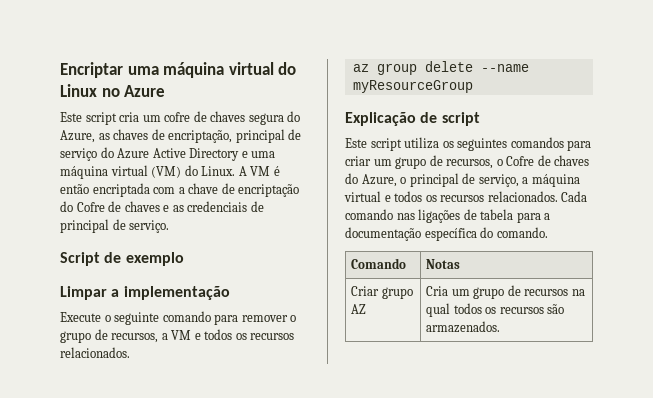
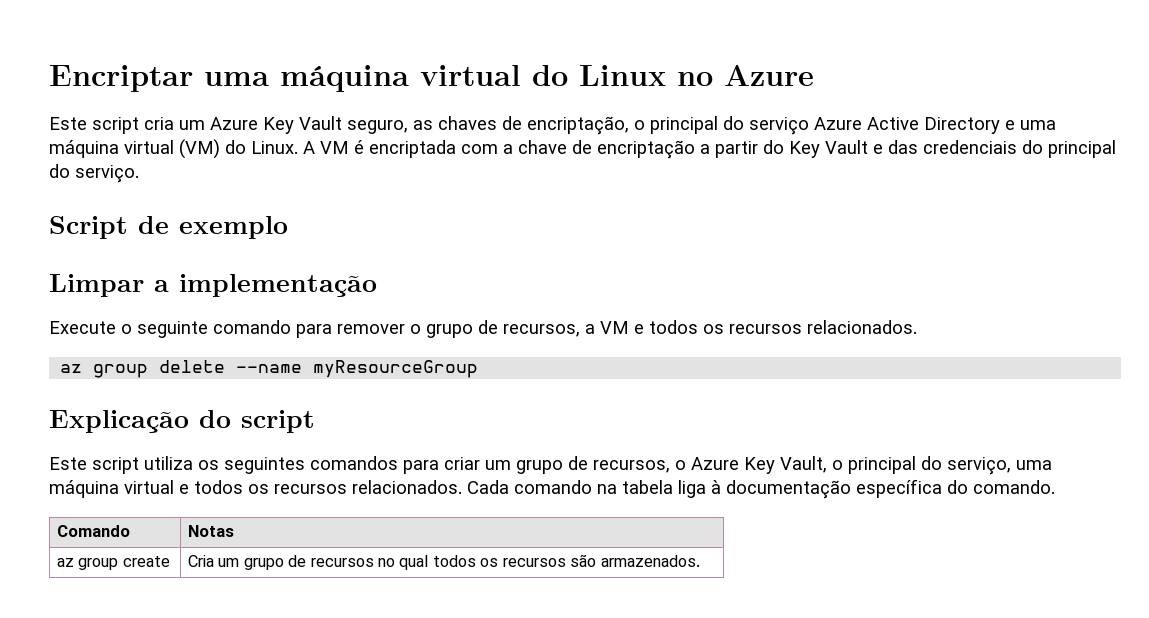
- Este script cria um cofre de chaves segura do Azure, as chaves de encriptação, principal de serviço do Azure Active Directory e uma máquina virtual (VM) do Linux.
+ Este script cria um Azure Key Vault seguro, as chaves de encriptação, o principal do serviço Azure Active Directory e uma máquina virtual (VM) do Linux.
- A VM é então encriptada com a chave de encriptação do Cofre de chaves e as credenciais de principal de serviço.
+ A VM é encriptada com a chave de encriptação a partir do Key Vault e das credenciais do principal do serviço.
- Explicação de script
+ Explicação do script
- Este script utiliza os seguintes comandos para criar um grupo de recursos, o Cofre de chaves do Azure, o principal de serviço, a máquina virtual e todos os recursos relacionados.
+ Este script utiliza os seguintes comandos para criar um grupo de recursos, o Azure Key Vault, o principal do serviço, uma máquina virtual e todos os recursos relacionados.
- Cada comando nas ligações de tabela para a documentação específica do comando.
+ Cada comando na tabela liga à documentação específica do comando.
- Criar grupo AZ | Cria um grupo de recursos na qual todos os recursos são armazenados.
+ az group create | Cria um grupo de recursos no qual todos os recursos são armazenados.

